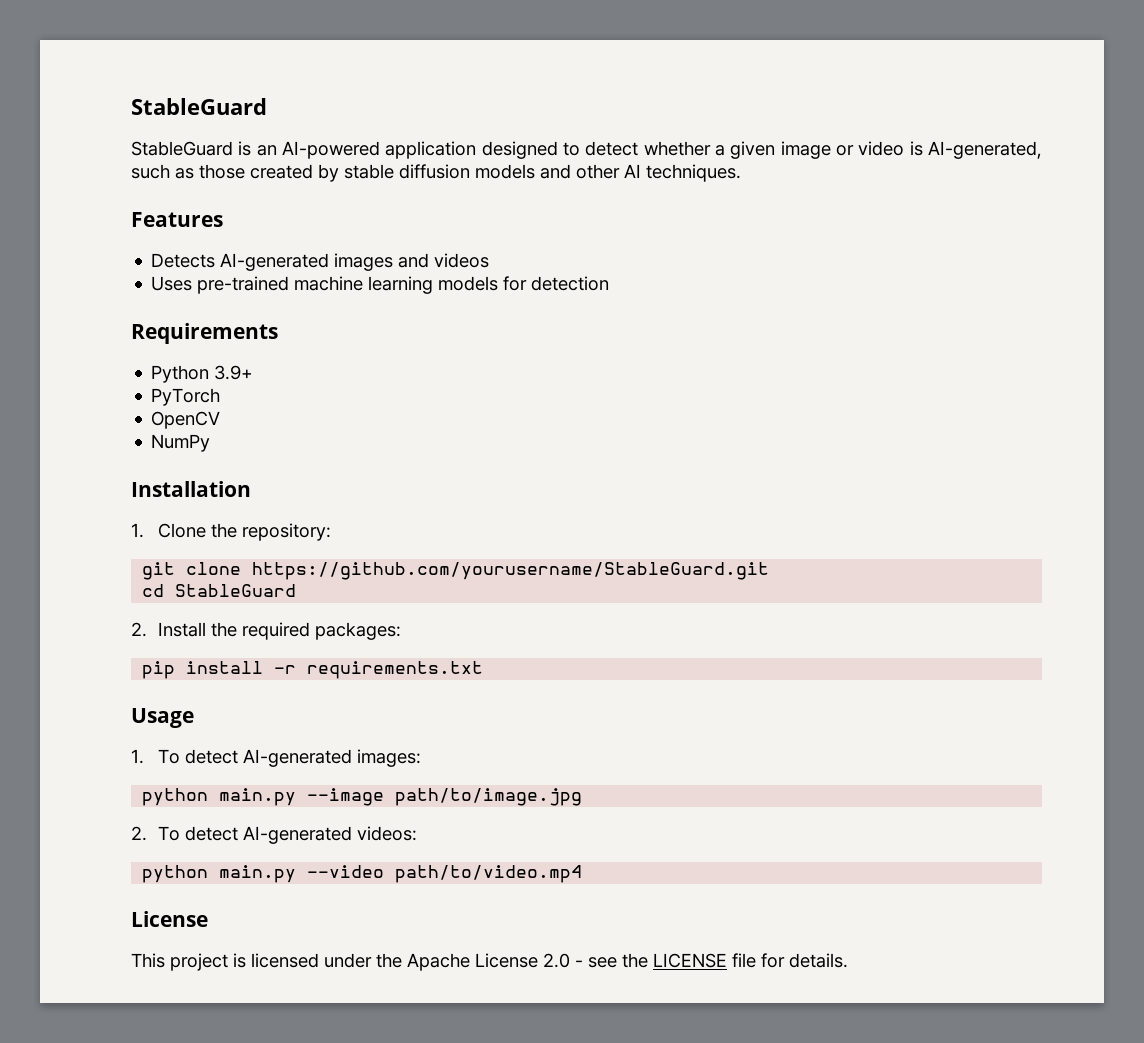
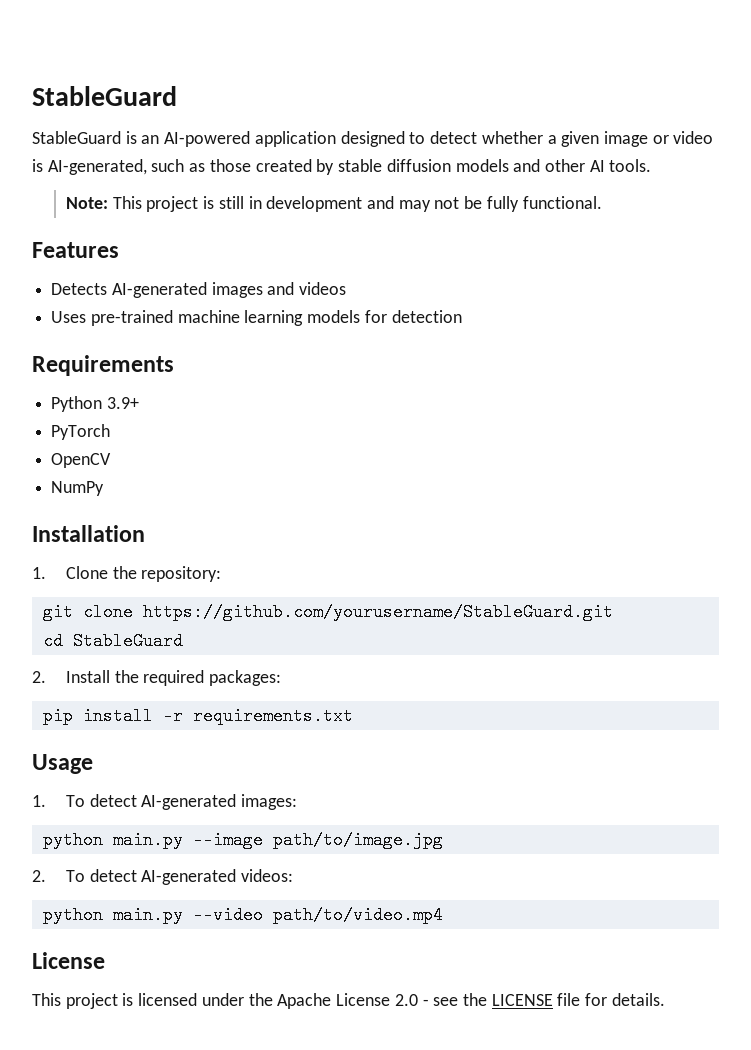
- StableGuard is an AI-powered application designed to detect whether a given image or video is AI-generated, such as those created by stable diffusion models and other AI techniques.
+ StableGuard is an AI-powered application designed to detect whether a given image or video is AI-generated, such as those created by stable diffusion models and other AI tools.
+ Note: This project is still in development and may not be fully functional.

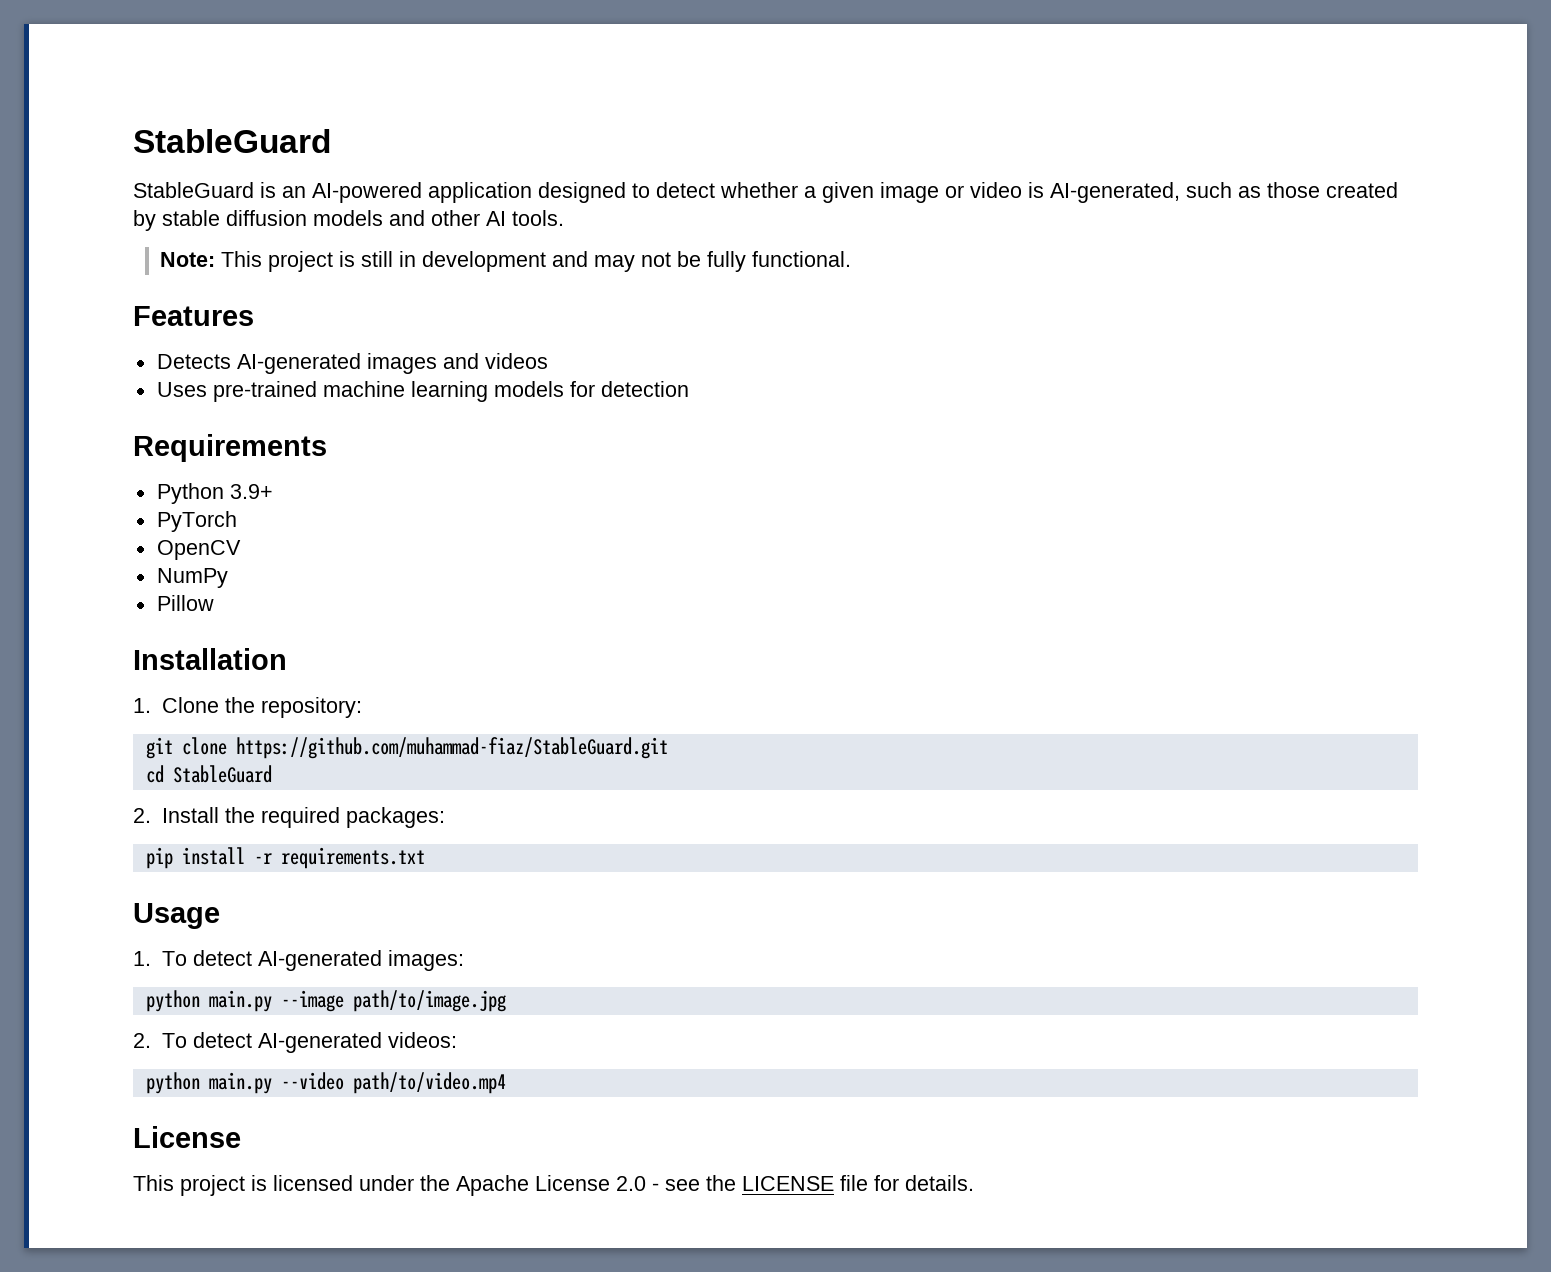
+ Pillow
- git clone https://github.com/yourusername/StableGuard.git
+ git clone https://github.com/muhammad-fiaz/StableGuard.git

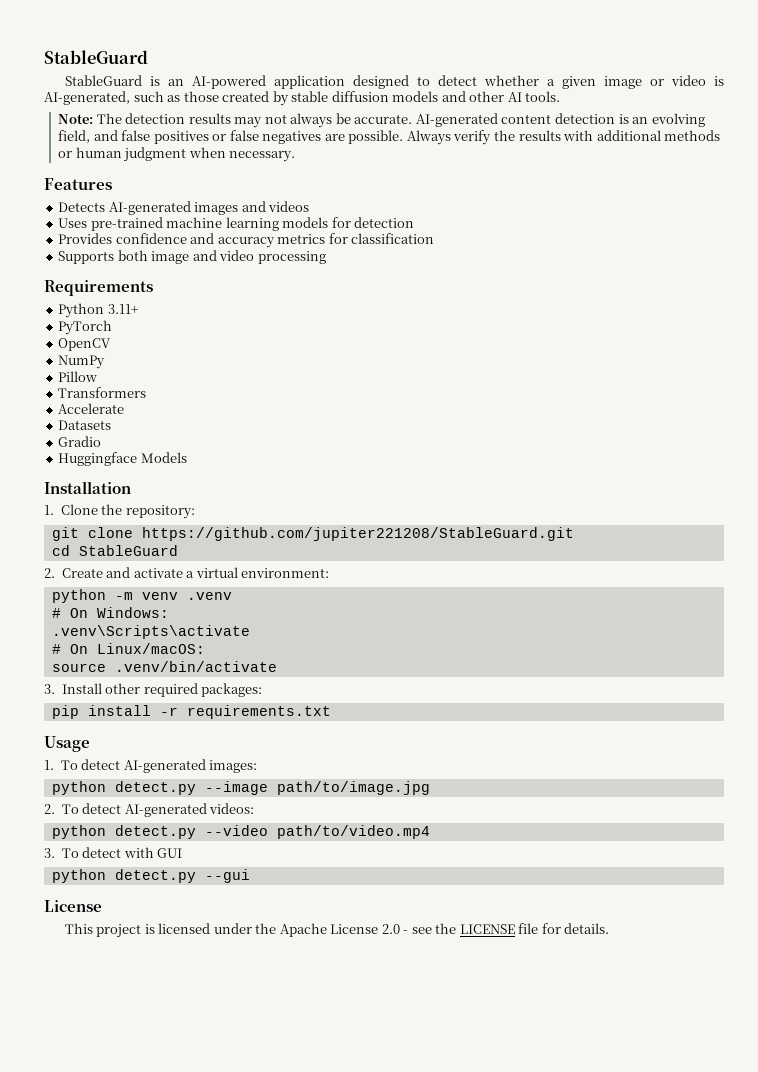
- Note: This project is still in development and may not be fully functional.
+ Note: The detection results may not always be accurate. AI-generated content detection is an evolving field, and false positives or false negatives are possible. Always verify the results with additional methods or human judgment when necessary.
+ Provides confidence and accuracy metrics for classification
+ Supports both image and video processing
- Python 3.9+
+ Python 3.11+
+ Transformers
+ Accelerate
+ Datasets
+ Gradio
+ Huggingface Models
- git clone https://github.com/muhammad-fiaz/StableGuard.git
+ git clone https://github.com/jupiter221208/StableGuard.git
- 2. Install the required packages:
+ 2. Create and activate a virtual environment:
+ python -m venv .venv
+ # On Windows:
+ .venv\Scripts\activate
+ # On Linux/macOS:
+ source .venv/bin/activate
+ 3. Install other required packages:
- python main.py --image path/to/image.jpg
+ python detect.py --image path/to/image.jpg
- python main.py --video path/to/video.mp4
+ python detect.py --video path/to/video.mp4
+ 3. To detect with GUI
+ python detect.py --gui

